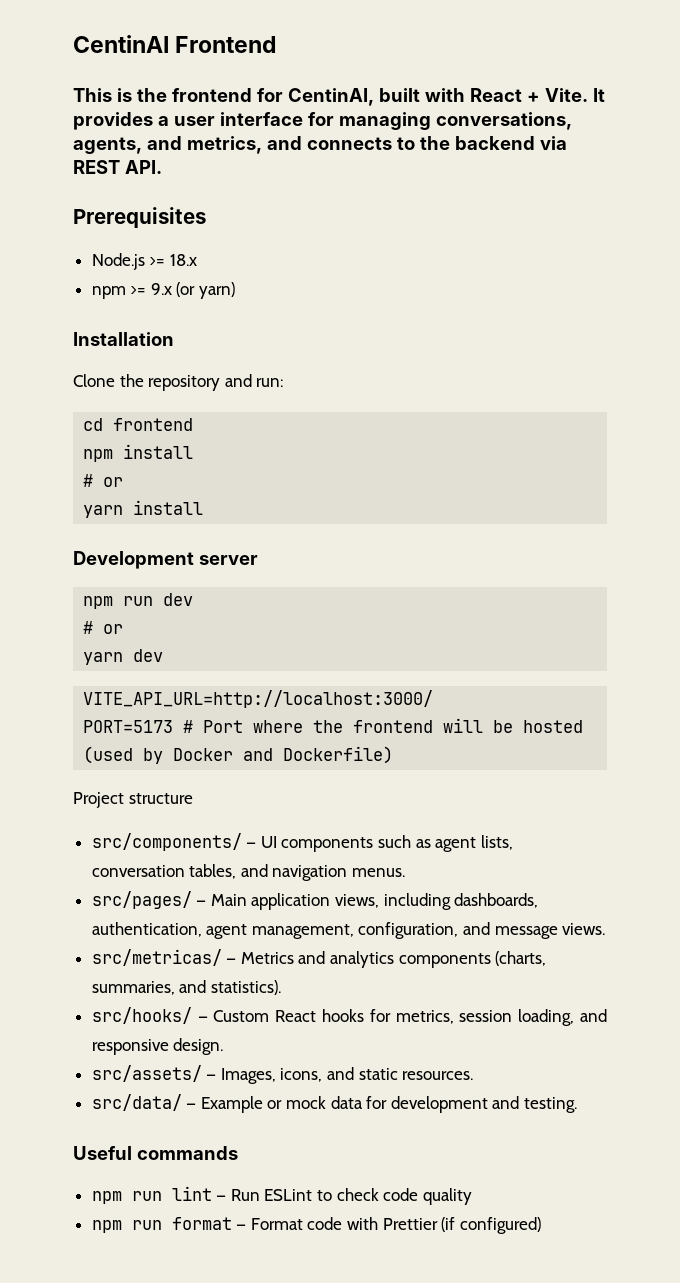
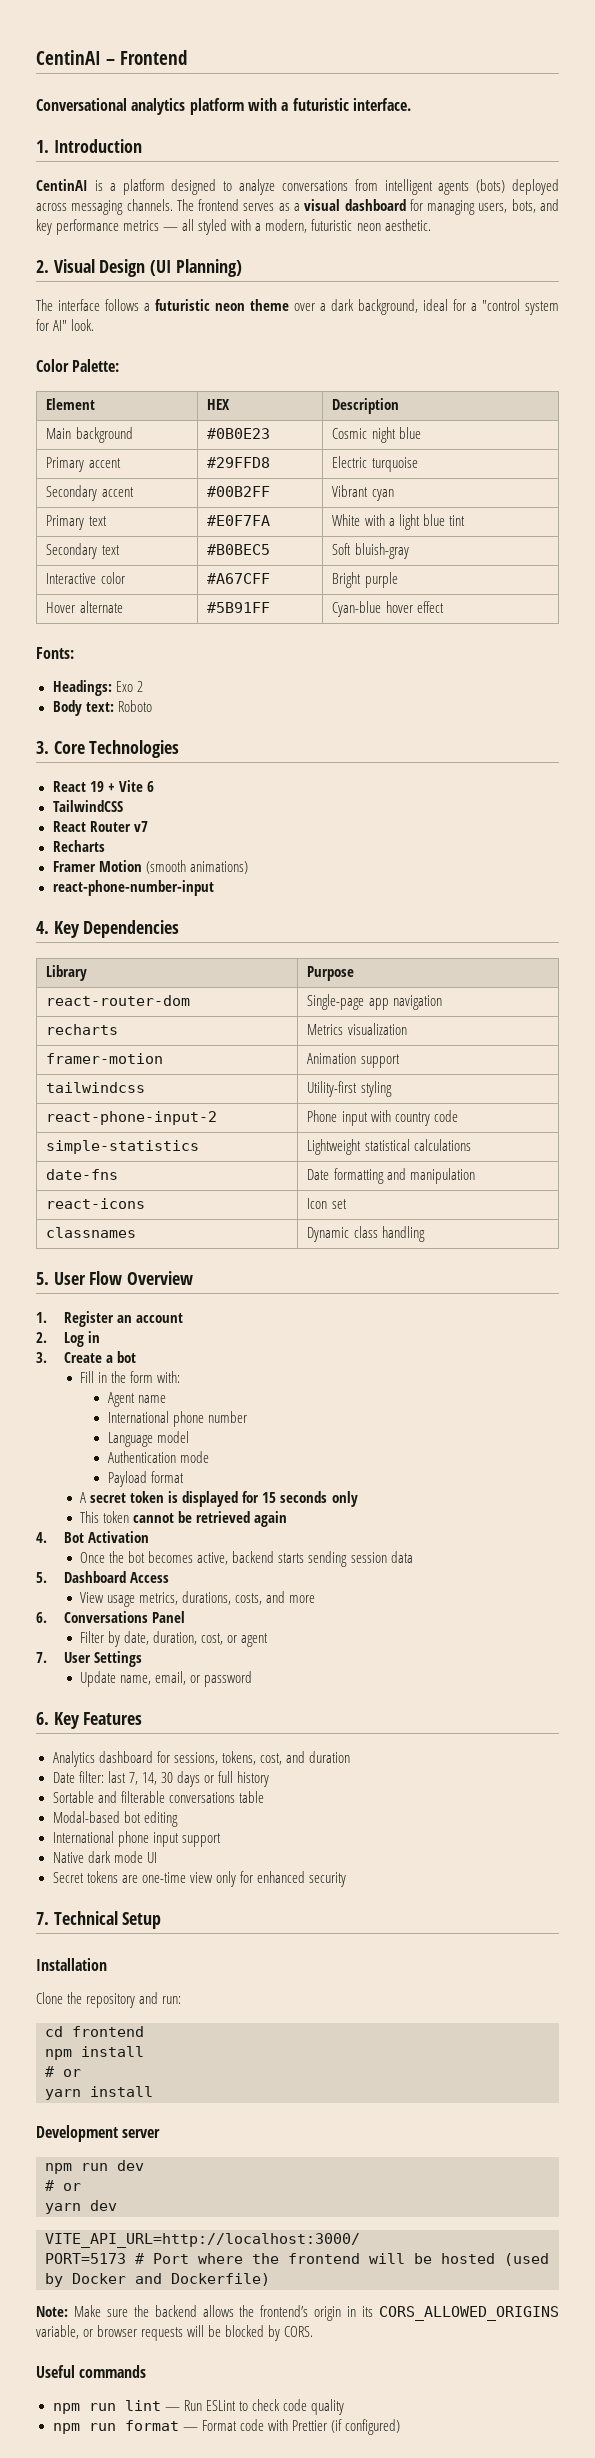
- CentinAI Frontend
+ CentinAI – Frontend
- This is the frontend for CentinAI, built with React + Vite. It provides a user interface for managing conversations, agents, and metrics, and connects to the backend via REST API.
- Prerequisites
- Node.js >= 18.x
- npm >= 9.x (or yarn)
+ Conversational analytics platform with a futuristic interface.
+ 1. Introduction
+ CentinAI is a platform designed to analyze conversations from intelligent agents (bots) deployed across messaging channels. The frontend serves as a visual dashboard for managing users, bots, and key performance metrics — all styled with a modern, futuristic neon aesthetic.
+ 2. Visual Design (UI Planning)
+ The interface follows a futuristic neon theme over a dark background, ideal for a "control system for AI" look.
+ Color Palette:
+ Element | HEX | Description
+ Main background | #0B0E23 | Cosmic night blue
+ Primary accent | #29FFD8 | Electric turquoise
+ Secondary accent | #00B2FF | Vibrant cyan
+ Primary text | #E0F7FA | White with a light blue tint
+ Secondary text | #B0BEC5 | Soft bluish-gray
+ Interactive color | #A67CFF | Bright purple
+ Hover alternate | #5B91FF | Cyan-blue hover effect
+ Fonts:
+ Headings: Exo 2
+ Body text: Roboto
+ 3. Core Technologies
+ React 19 + Vite 6
+ TailwindCSS
+ React Router v7
+ Recharts
+ Framer Motion (smooth animations)
+ react-phone-number-input
+ 4. Key Dependencies
+ Library | Purpose
+ react-router-dom | Single-page app navigation
+ recharts | Metrics visualization
+ framer-motion | Animation support
+ tailwindcss | Utility-first styling
+ react-phone-input-2 | Phone input with country code
+ simple-statistics | Lightweight statistical calculations
+ date-fns | Date formatting and manipulation
+ react-icons | Icon set
+ classnames | Dynamic class handling
+ 5. User Flow Overview
+ 1. Register an account
+ 2. Log in
+ 3. Create a bot
+ Fill in the form with:
+ Agent name
+ International phone number
+ Language model
+ Authentication mode
+ Payload format
+ A secret token is displayed for 15 seconds only
+ This token cannot be retrieved again
+ 4. Bot Activation
+ Once the bot becomes active, backend starts sending session data
+ 5. Dashboard Access
+ View usage metrics, durations, costs, and more
+ 6. Conversations Panel
+ Filter by date, duration, cost, or agent
+ 7. User Settings
+ Update name, email, or password
+ 6. Key Features
+ Analytics dashboard for sessions, tokens, cost, and duration
+ Date filter: last 7, 14, 30 days or full history
+ Sortable and filterable conversations table
+ Modal-based bot editing
+ International phone input support
+ Native dark mode UI
+ Secret tokens are one-time view only for enhanced security
+ 7. Technical Setup
- Project structure
- src/components/ — UI components such as agent lists, conversation tables, and navigation menus.
- src/pages/ — Main application views, including dashboards, authentication, agent management, configuration, and message views.
- src/metricas/ — Metrics and analytics components (charts, summaries, and statistics).
- src/hooks/ — Custom React hooks for metrics, session loading, and responsive design.
- src/assets/ — Images, icons, and static resources.
- src/data/ — Example or mock data for development and testing.
+ Note: Make sure the backend allows the frontend’s origin in its CORS_ALLOWED_ORIGINS variable, or browser requests will be blocked by CORS.

